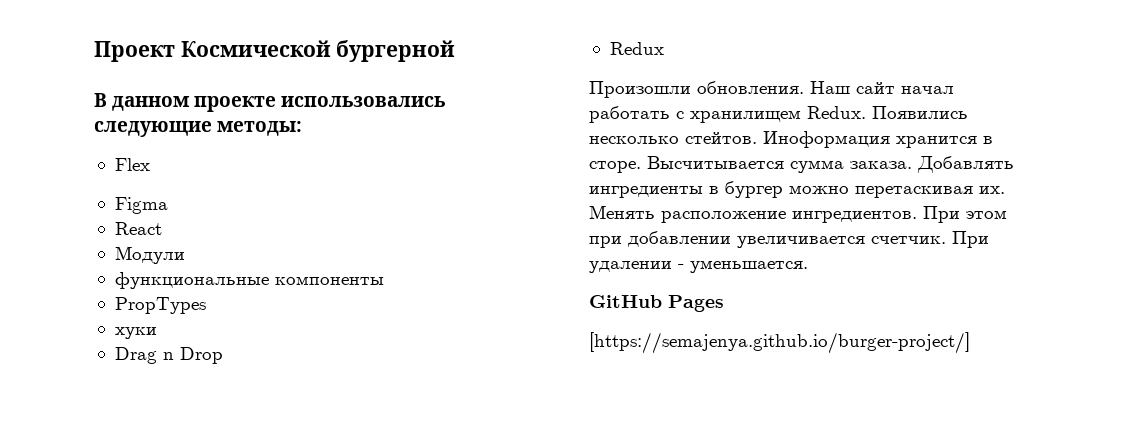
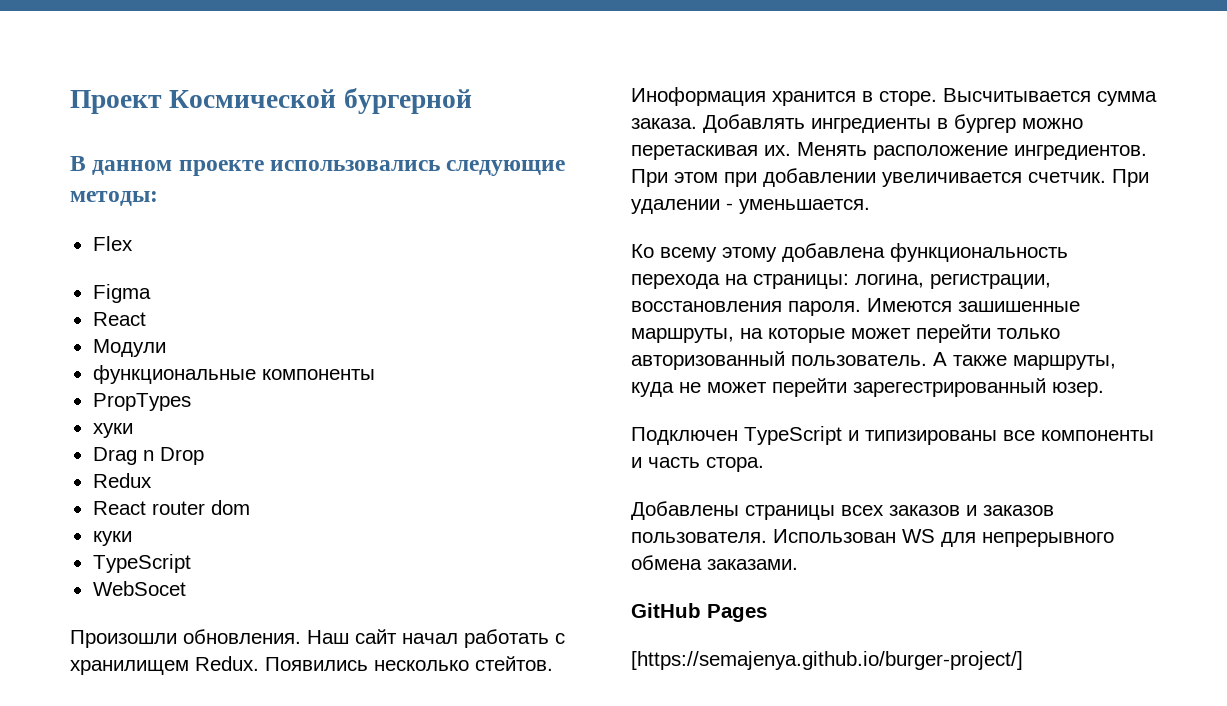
+ React router dom
+ куки
+ TypeScript
+ WebSocet
+ Ко всему этому добавлена функциональность перехода на страницы: логина, регистрации, восстановления пароля. Имеются зашишенные маршруты, на которые может перейти только авторизованный пользователь. А также маршруты, куда не может перейти зарегестрированный юзер.
+ Подключен TypeScript и типизированы все компоненты и часть стора.
+ Добавлены страницы всех заказов и заказов пользователя. Использован WS для непрерывного обмена заказами.

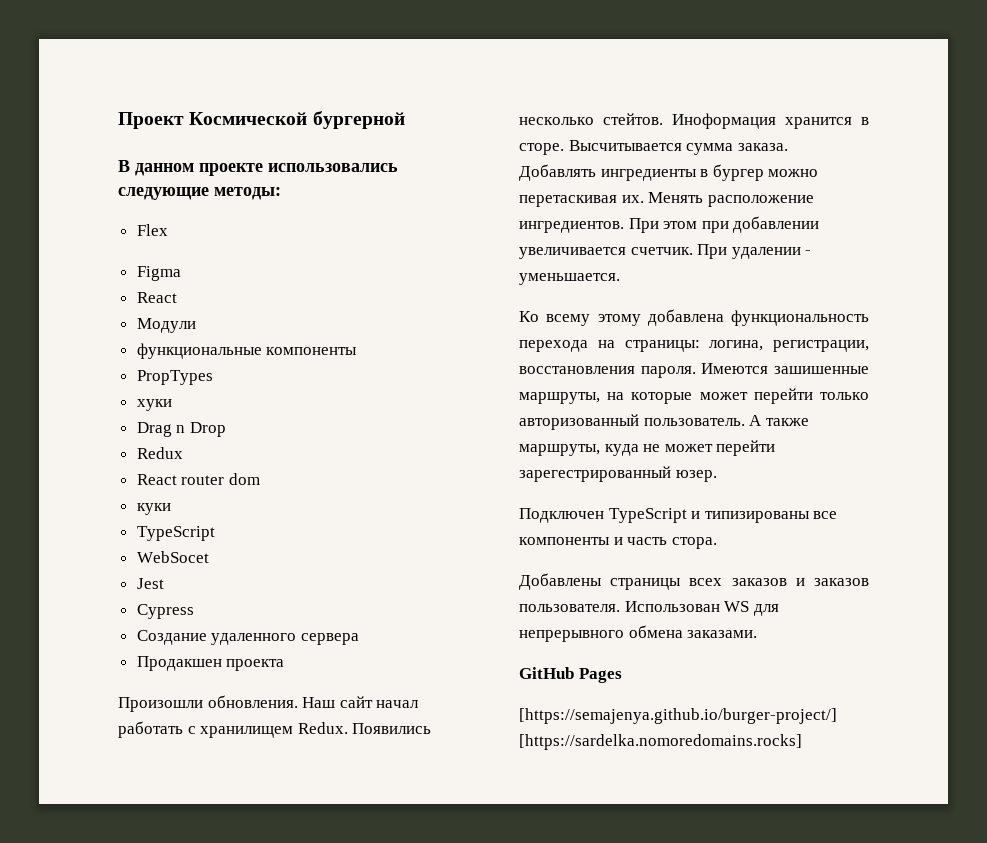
+ Jest
+ Cypress
+ Cоздание удаленного сервера
+ Продакшен проекта
- [https://semajenya.github.io/burger-project/]
+ [https://semajenya.github.io/burger-project/] [https://sardelka.nomoredomains.rocks]

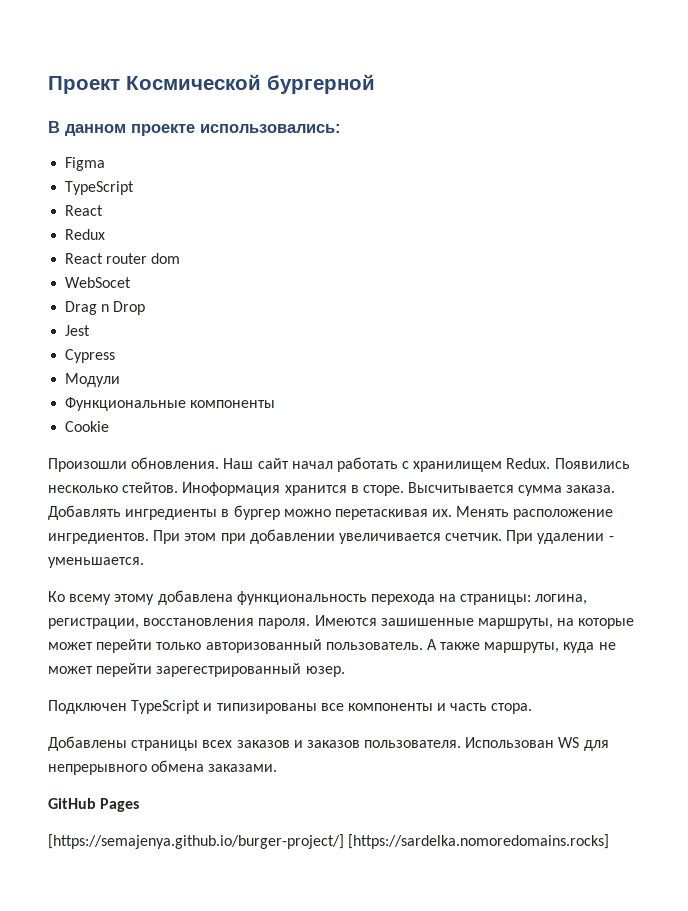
- В данном проекте использовались следующие методы:
- Flex
+ В данном проекте использовались:
  Figma
+ TypeScript
- Модули
- функциональные компоненты
- PropTypes
- хуки
- Drag n Drop
  Redux
  React router dom
- куки
- TypeScript
  WebSocet
+ Drag n Drop
  Jest
  Cypress
- Cоздание удаленного сервера
- Продакшен проекта
+ Модули
+ Функциональные компоненты
+ Сookie

